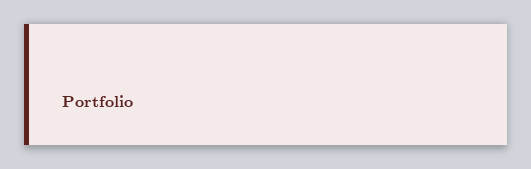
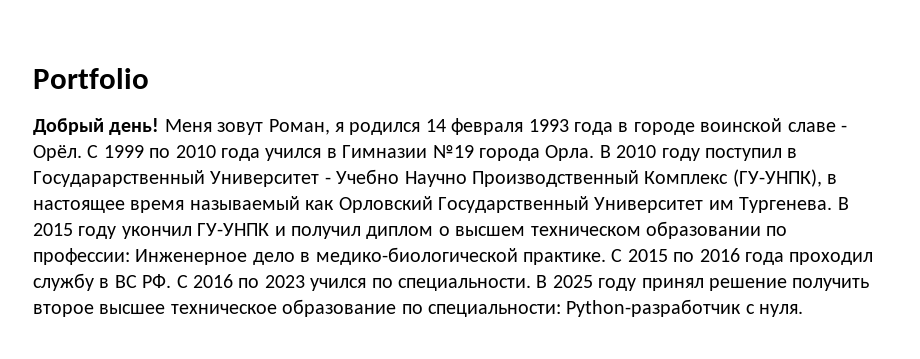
+ Добрый день! Меня зовут Роман, я родился 14 февраля 1993 года в городе воинской славе - Орёл. С 1999 по 2010 года учился в Гимназии №19 города Орла. В 2010 году поступил в Государарственный Университет - Учебно Научно Производственный Комплекс (ГУ-УНПК), в настоящее время называемый как Орловский Государственный Университет им Тургенева. В 2015 году укончил ГУ-УНПК и получил диплом о высшем техническом образовании по профессии: Инженерное дело в медико-биологической практике. С 2015 по 2016 года проходил службу в ВС РФ. С 2016 по 2023 учился по специальности. В 2025 году принял решение получить второе высшее техническое образование по специальности: Python-разработчик с нуля.

